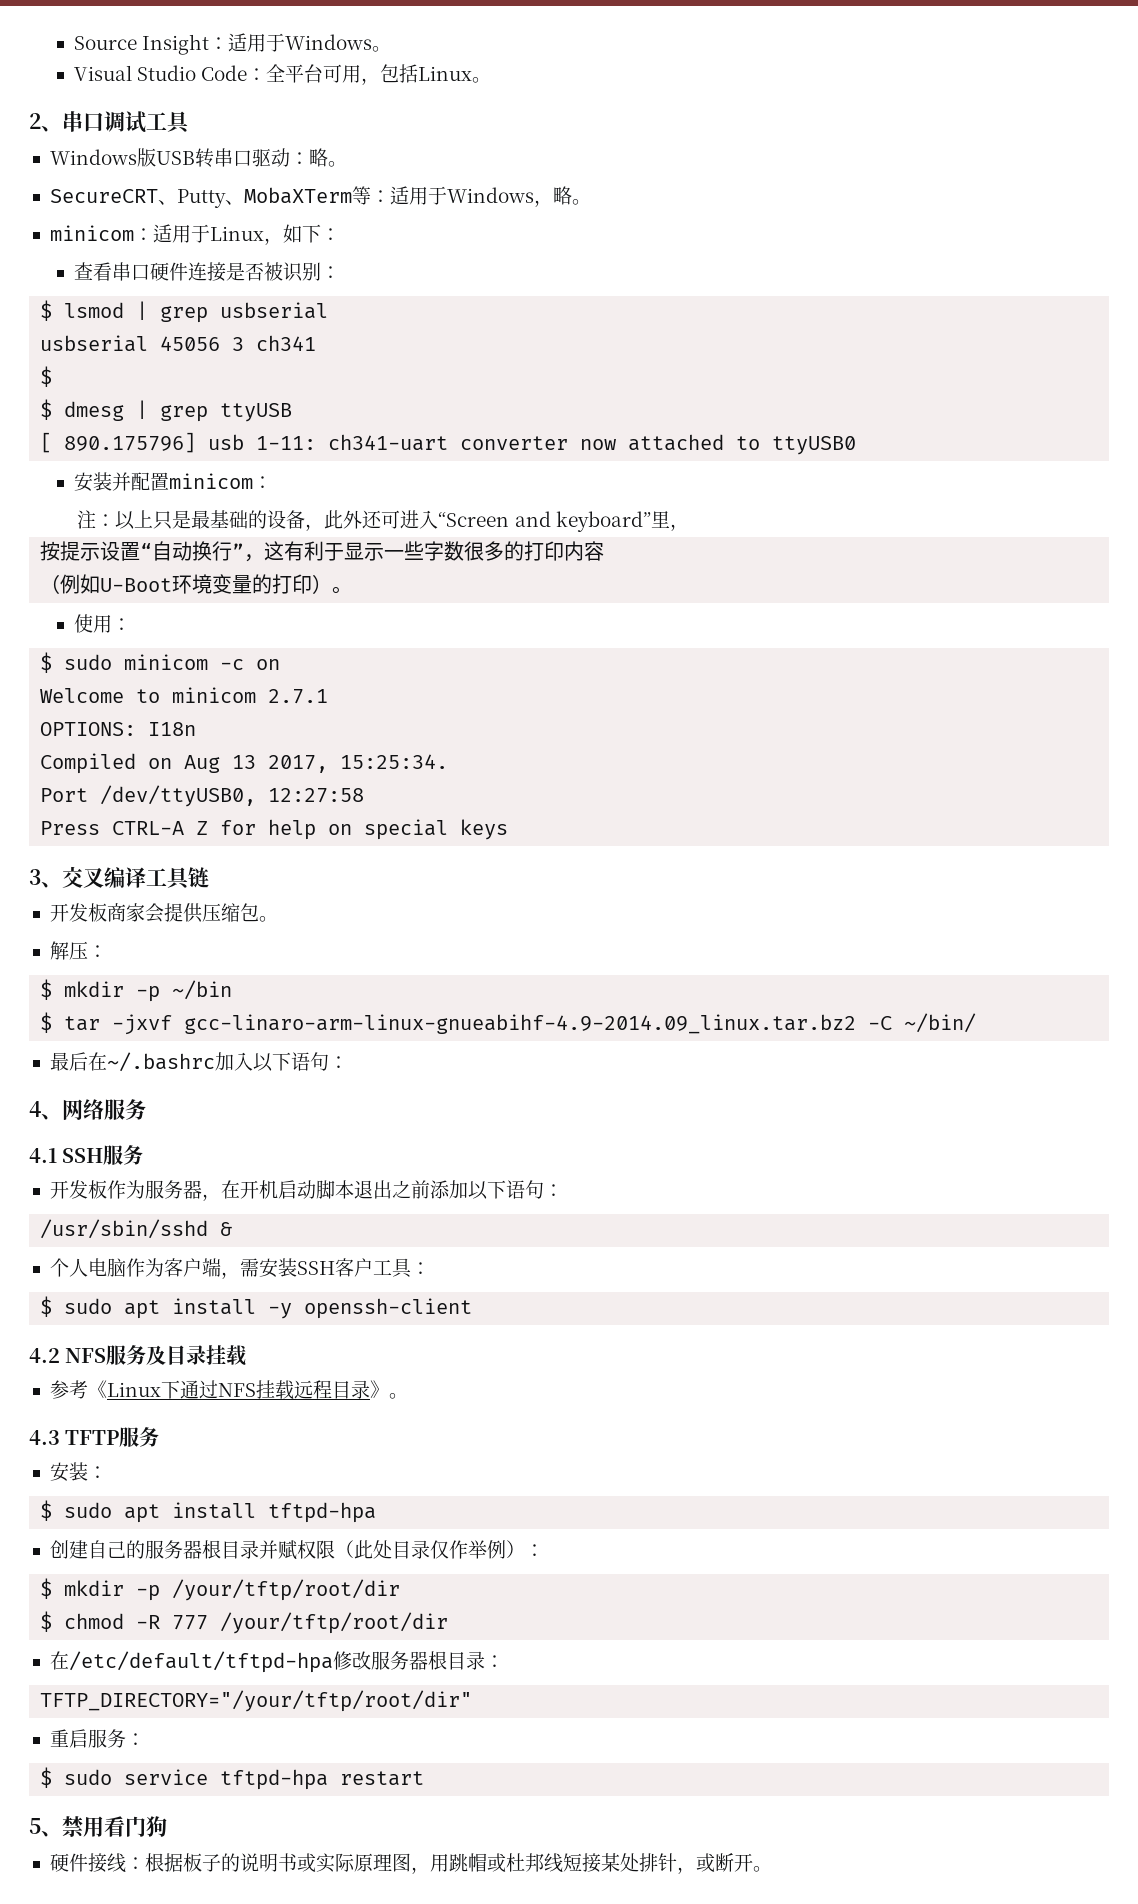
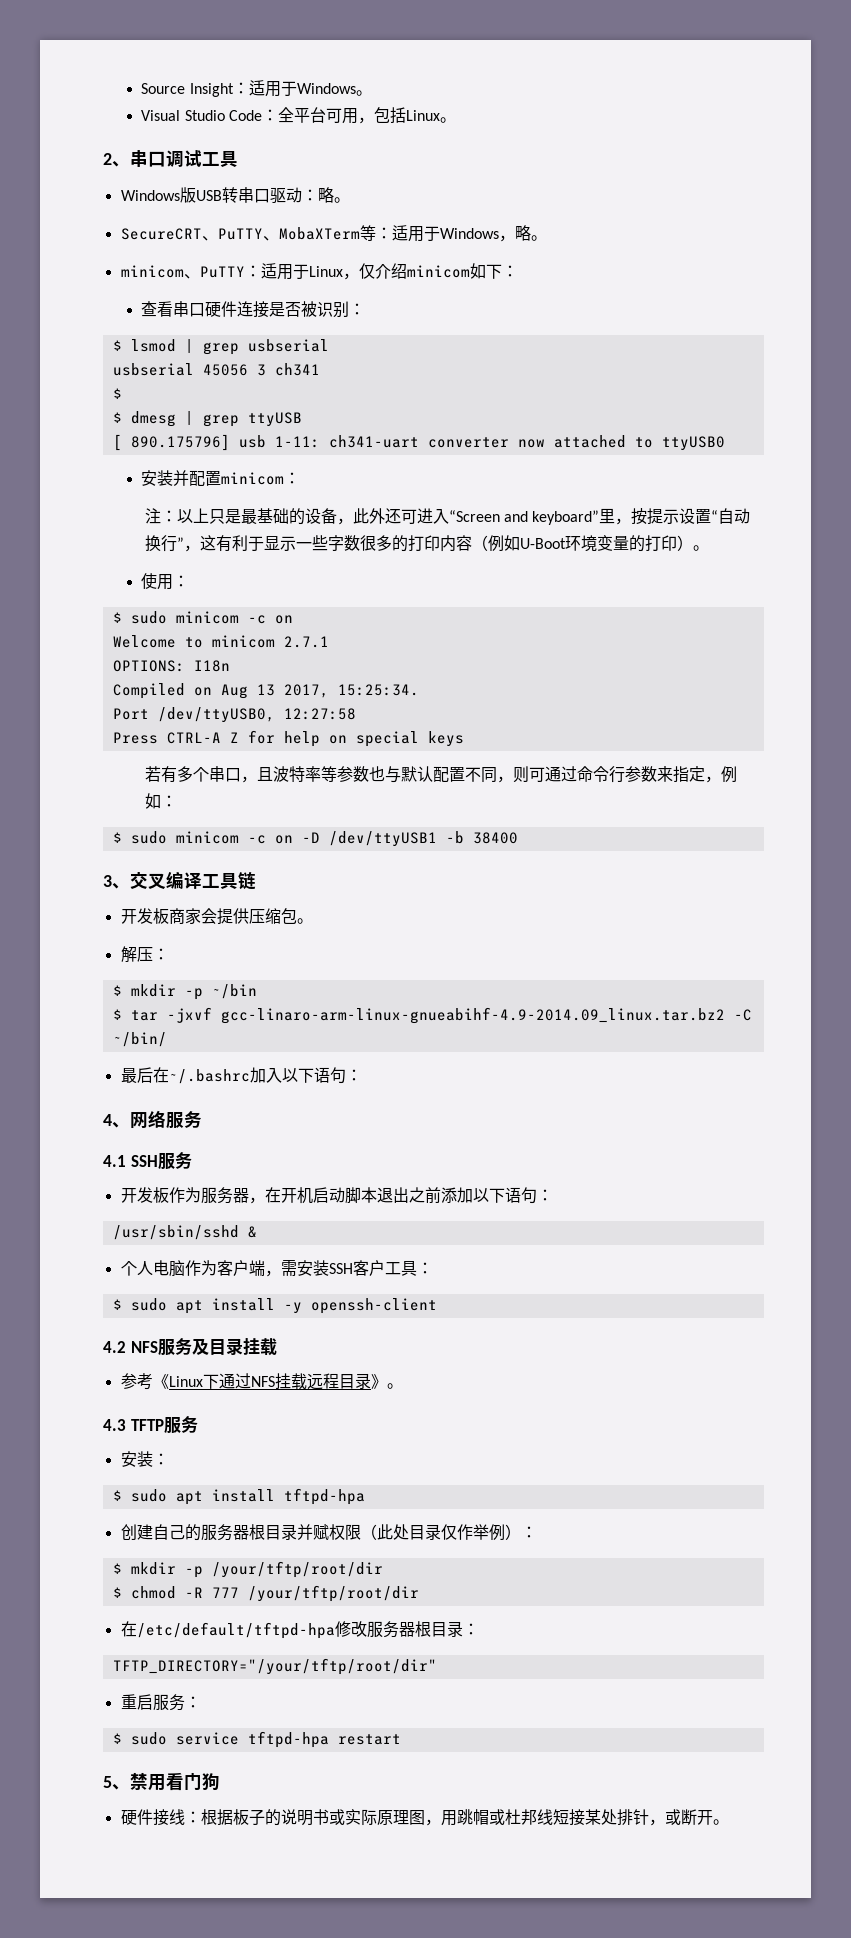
- SecureCRT、Putty、MobaXTerm等：适用于Windows，略。
+ SecureCRT、PuTTY、MobaXTerm等：适用于Windows，略。
- minicom：适用于Linux，如下：
+ minicom、PuTTY：适用于Linux，仅介绍minicom如下：
- 注：以上只是最基础的设备，此外还可进入“Screen and keyboard”里，
- 按提示设置“自动换行”，这有利于显示一些字数很多的打印内容
- （例如U-Boot环境变量的打印）。
+ 注：以上只是最基础的设备，此外还可进入“Screen and keyboard”里，按提示设置“自动换行”，这有利于显示一些字数很多的打印内容（例如U-Boot环境变量的打印）。
+ 若有多个串口，且波特率等参数也与默认配置不同，则可通过命令行参数来指定，例如：
+ $ sudo minicom -c on -D /dev/ttyUSB1 -b 38400

